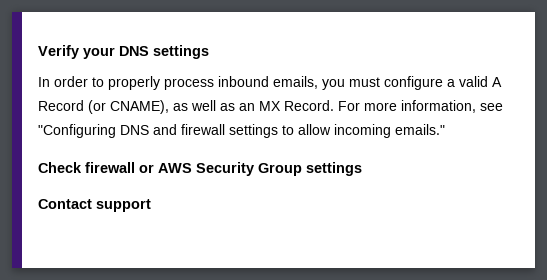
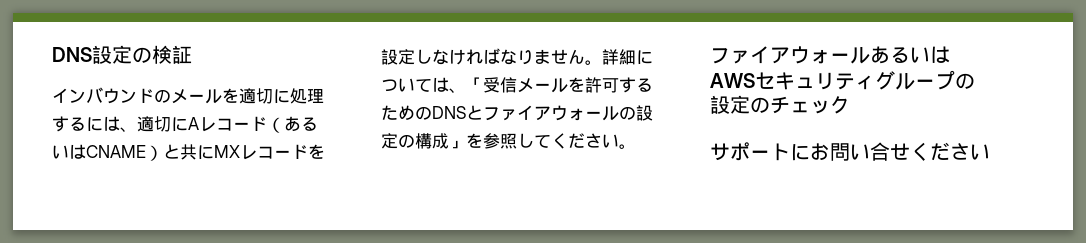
- Verify your DNS settings
- In order to properly process inbound emails, you must configure a valid A Record (or CNAME), as well as an MX Record. For more information, see "Configuring DNS and firewall settings to allow incoming emails."
- Check firewall or AWS Security Group settings
- Contact support
+ DNS設定の検証
+ インバウンドのメールを適切に処理するには、適切にAレコード（あるいはCNAME）と共にMXレコードを設定しなければなりません。詳細については、「受信メールを許可するためのDNSとファイアウォールの設定の構成」を参照してください。
+ ファイアウォールあるいはAWSセキュリティグループの設定のチェック
+ サポートにお問い合せください

